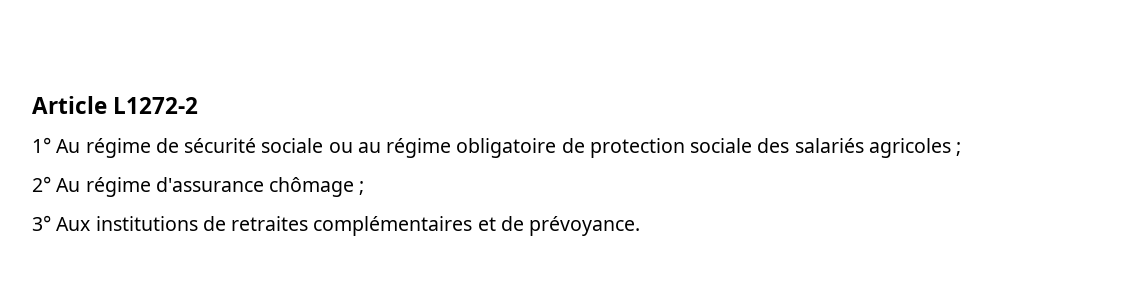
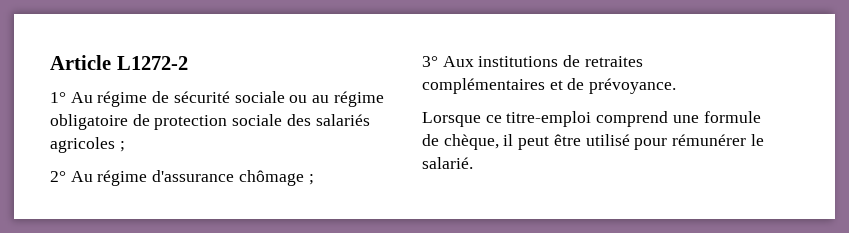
+ Lorsque ce titre-emploi comprend une formule de chèque, il peut être utilisé pour rémunérer le salarié.

